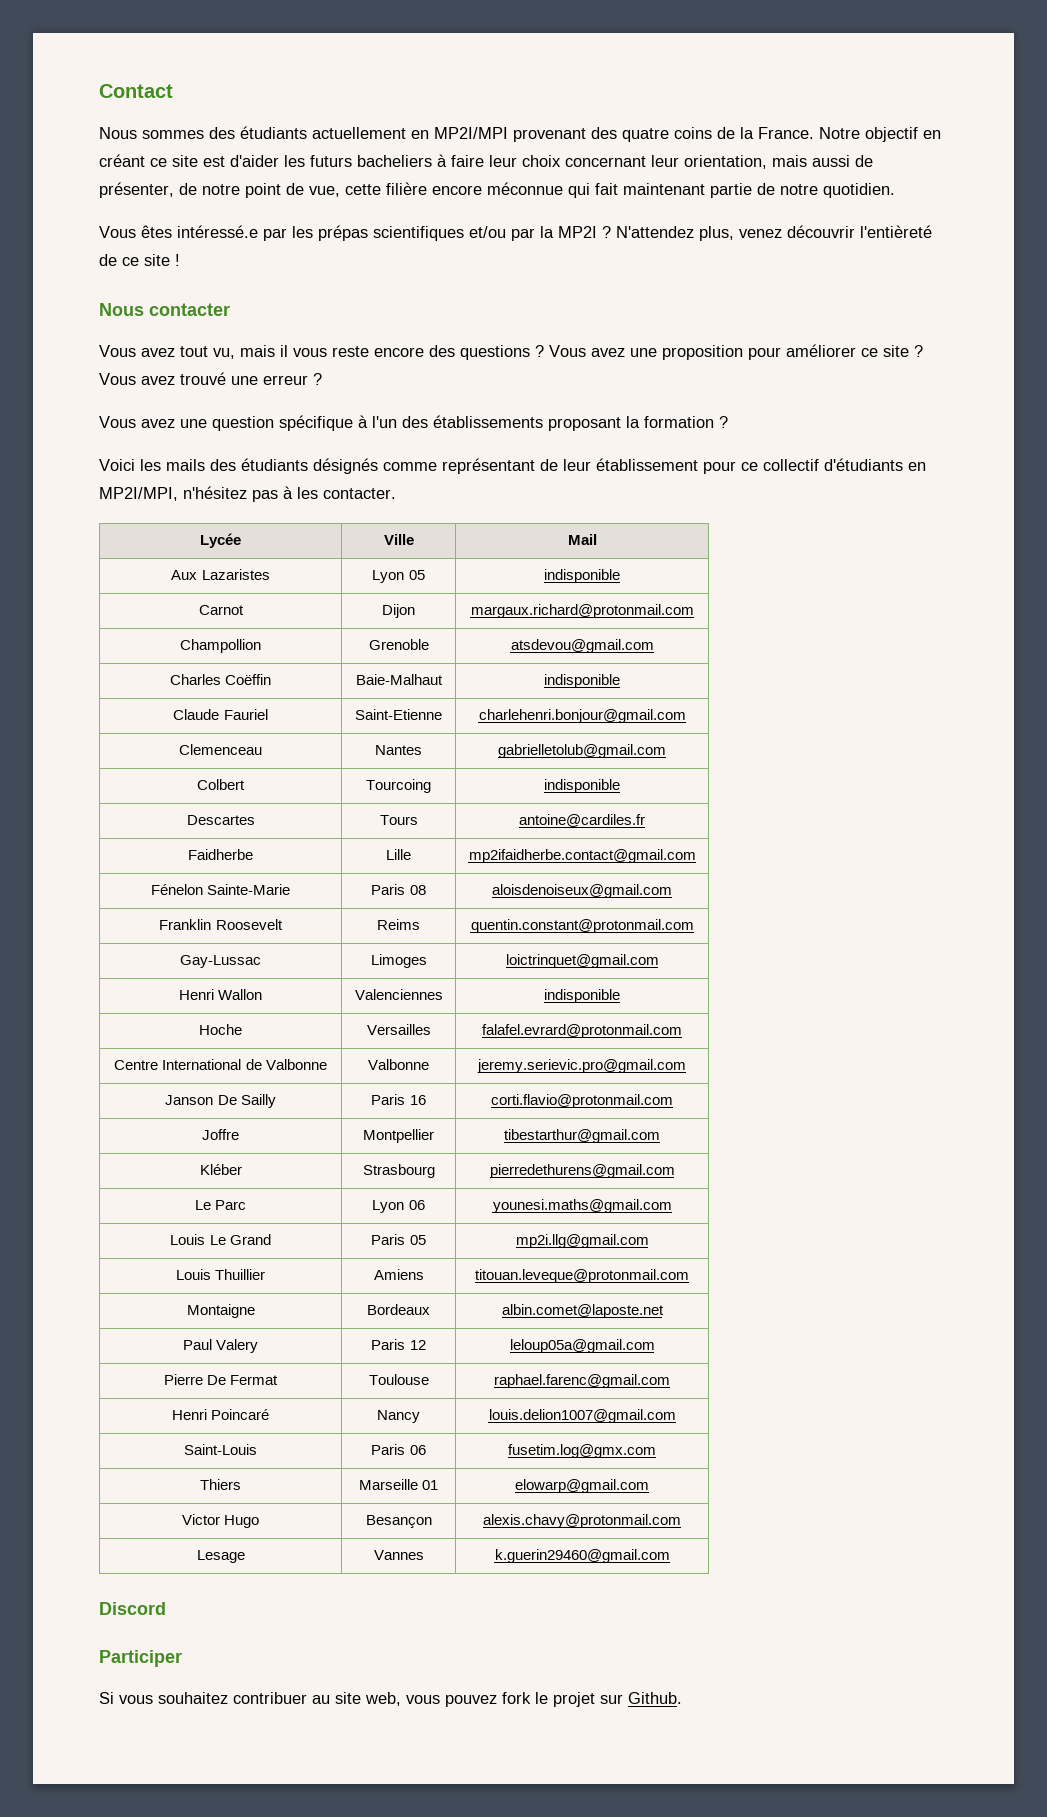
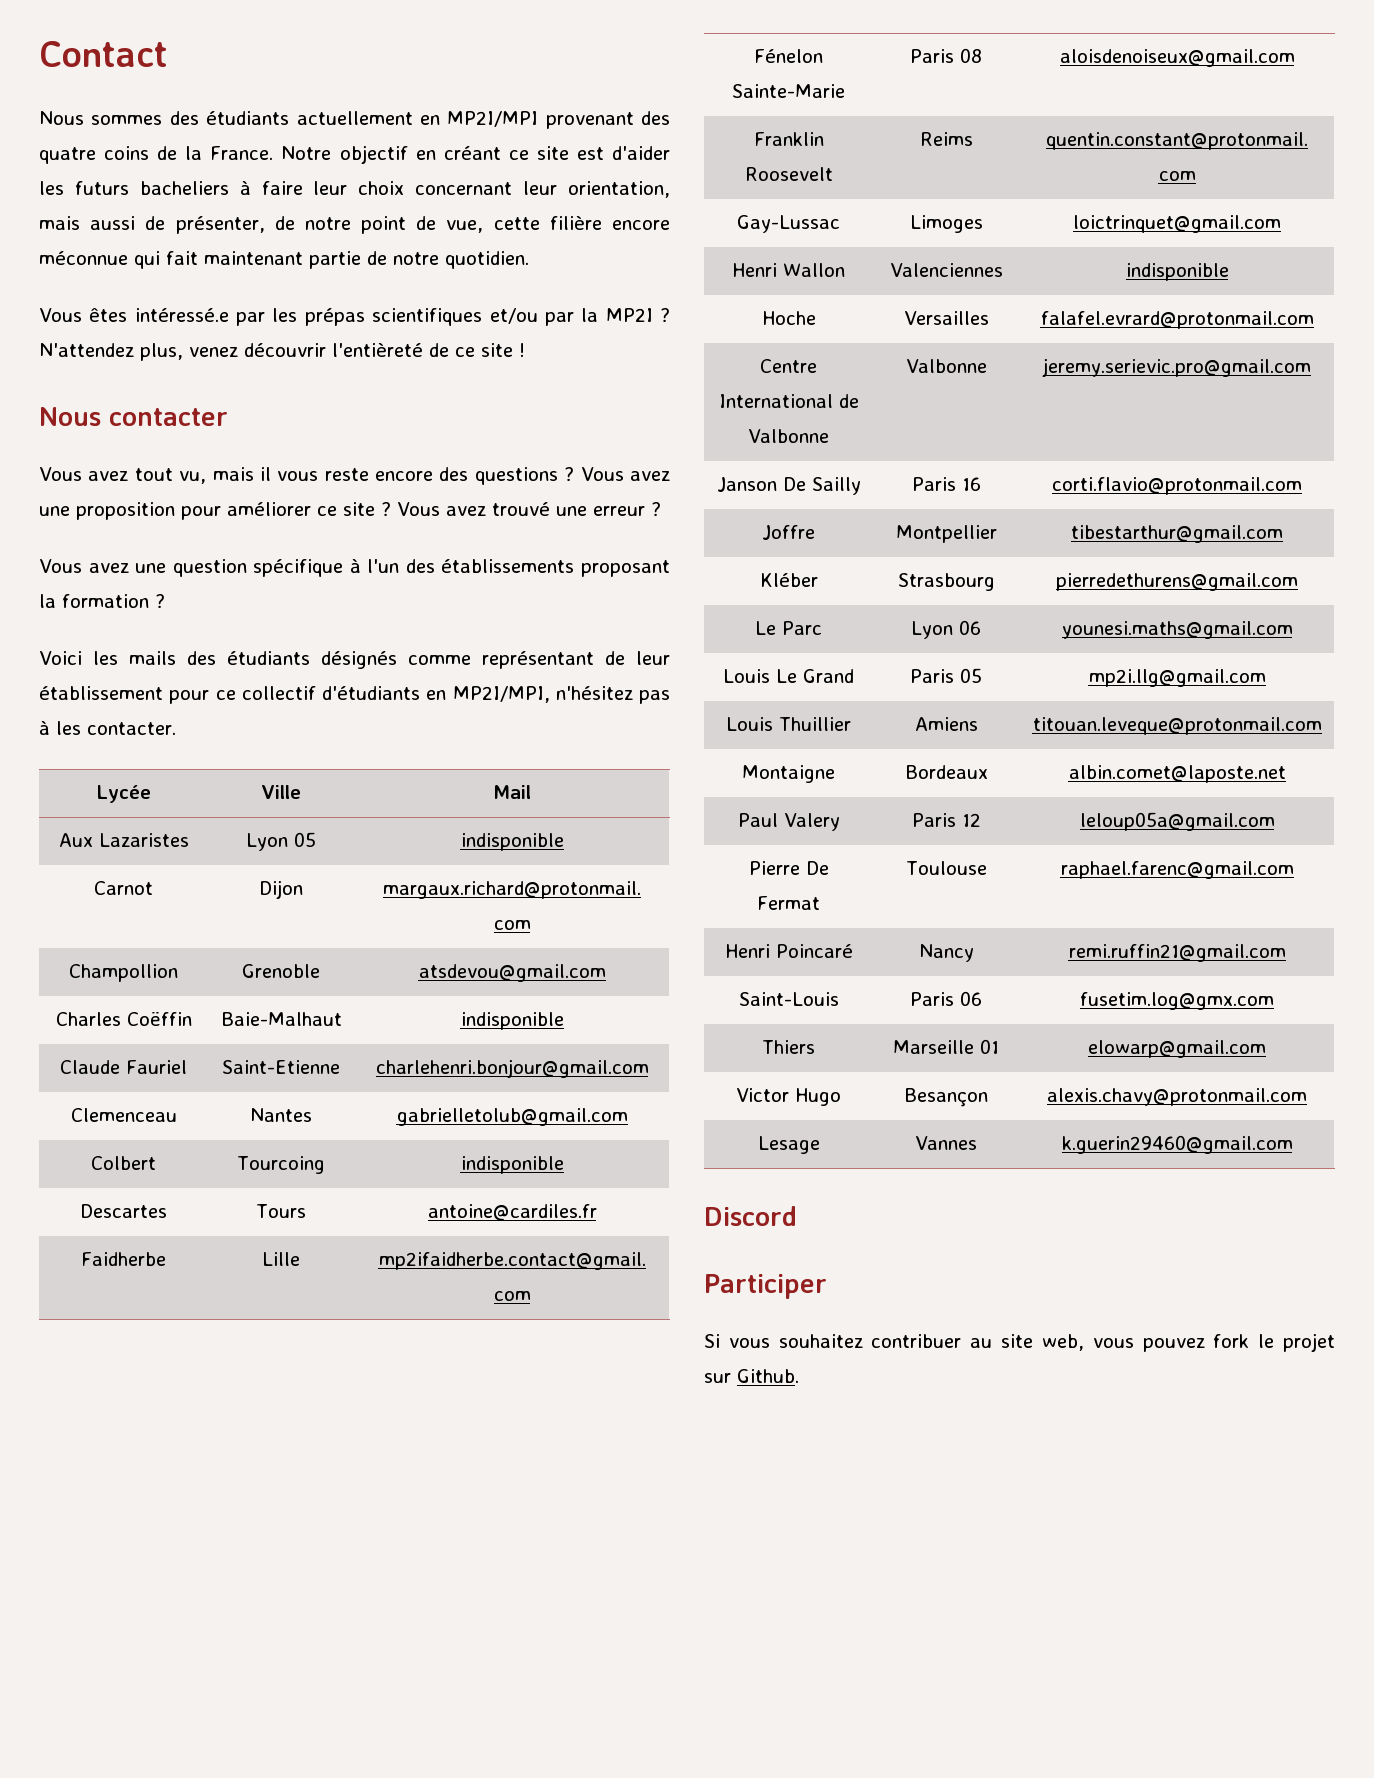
- Henri Poincaré | Nancy | louis.delion1007@gmail.com
+ Henri Poincaré | Nancy | remi.ruffin21@gmail.com

